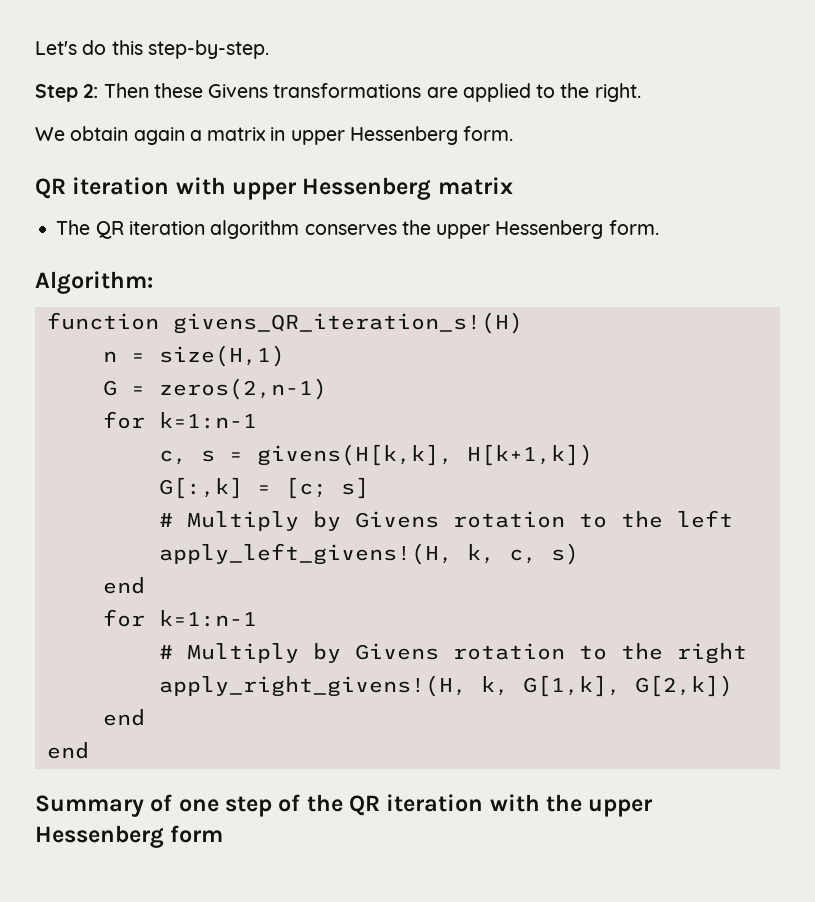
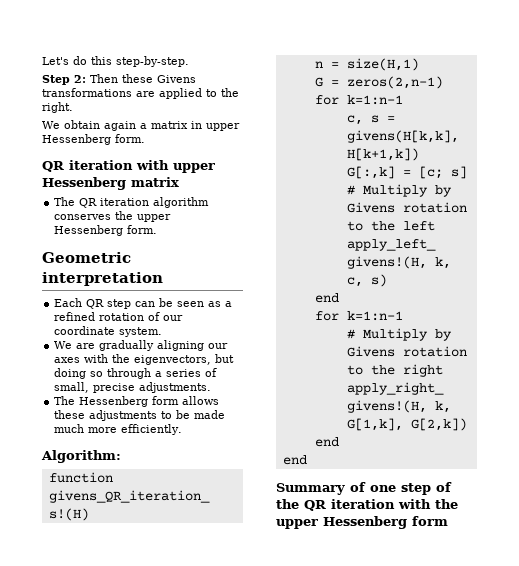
+ Geometric interpretation
+ Each QR step can be seen as a refined rotation of our coordinate system.
+ We are gradually aligning our axes with the eigenvectors, but doing so through a series of small, precise adjustments.
+ The Hessenberg form allows these adjustments to be made much more efficiently.

